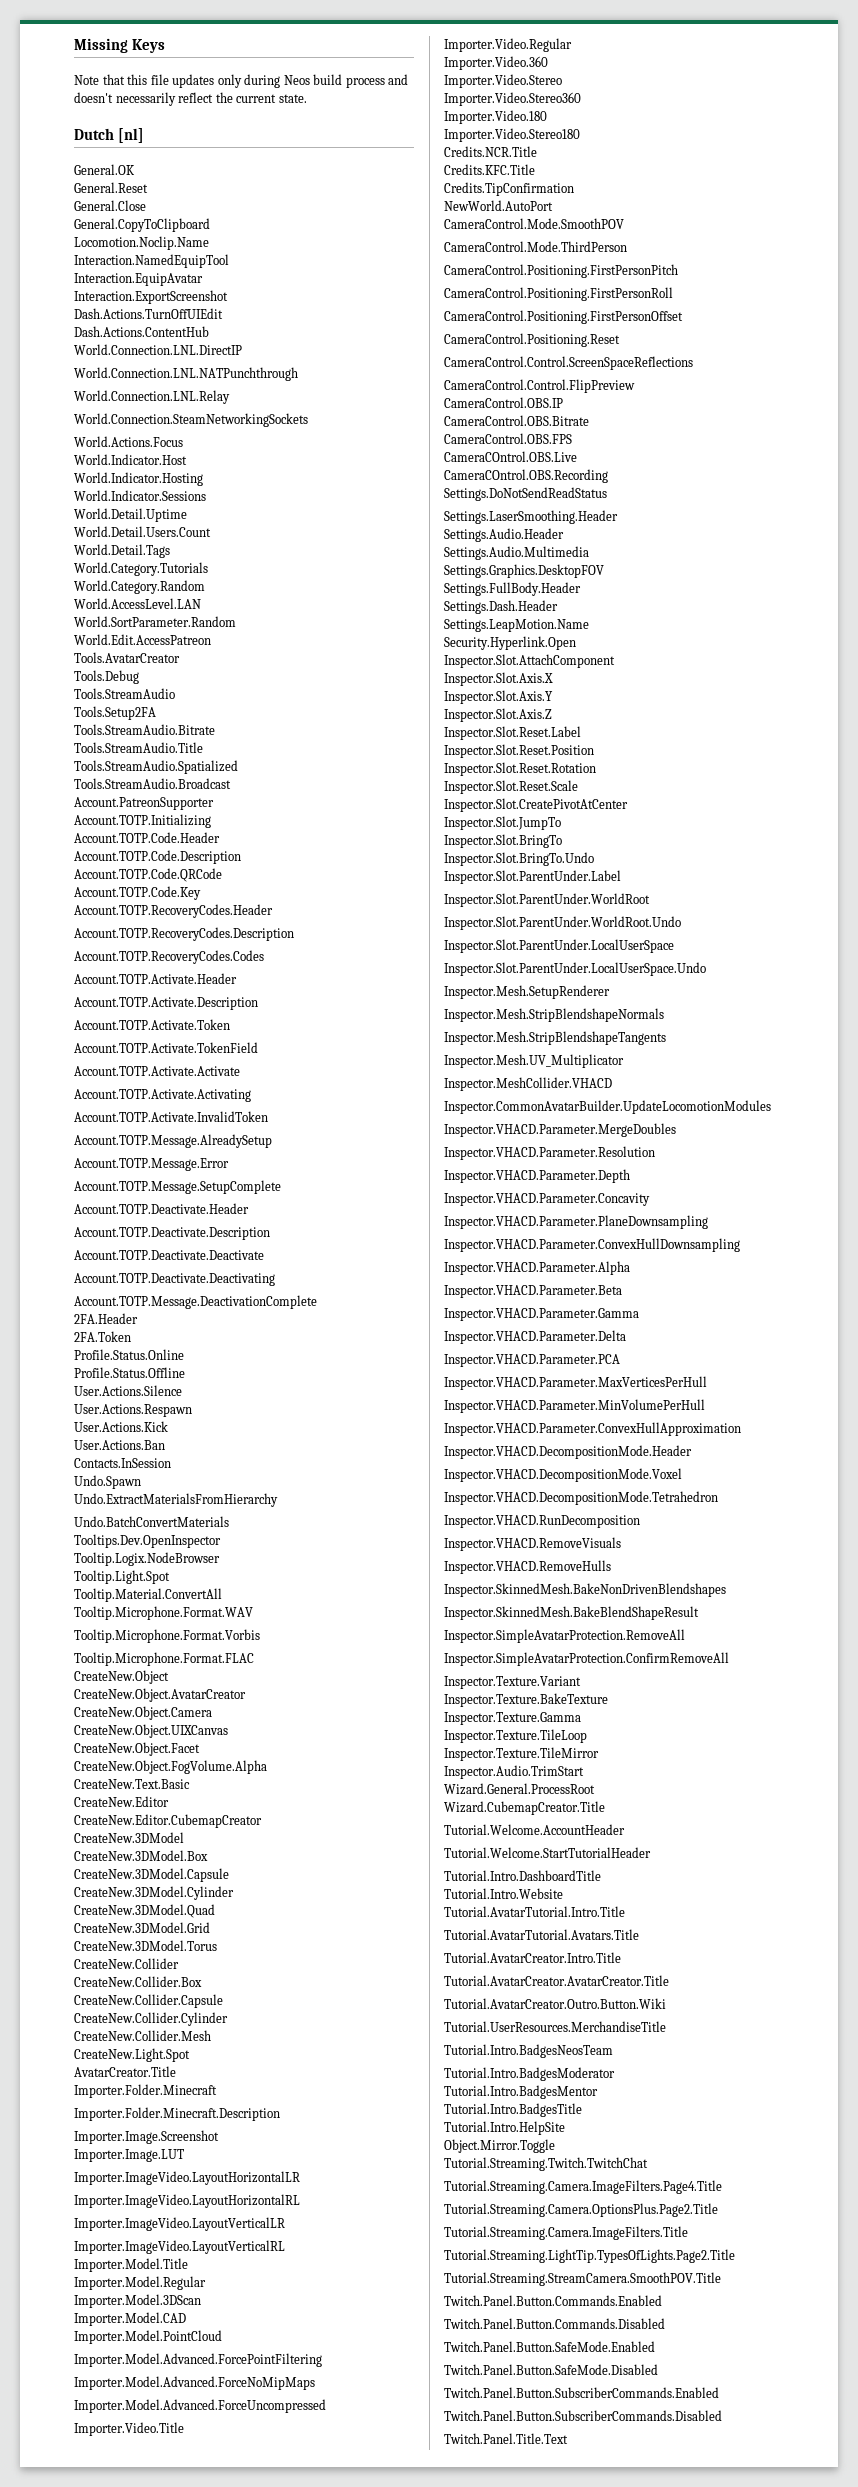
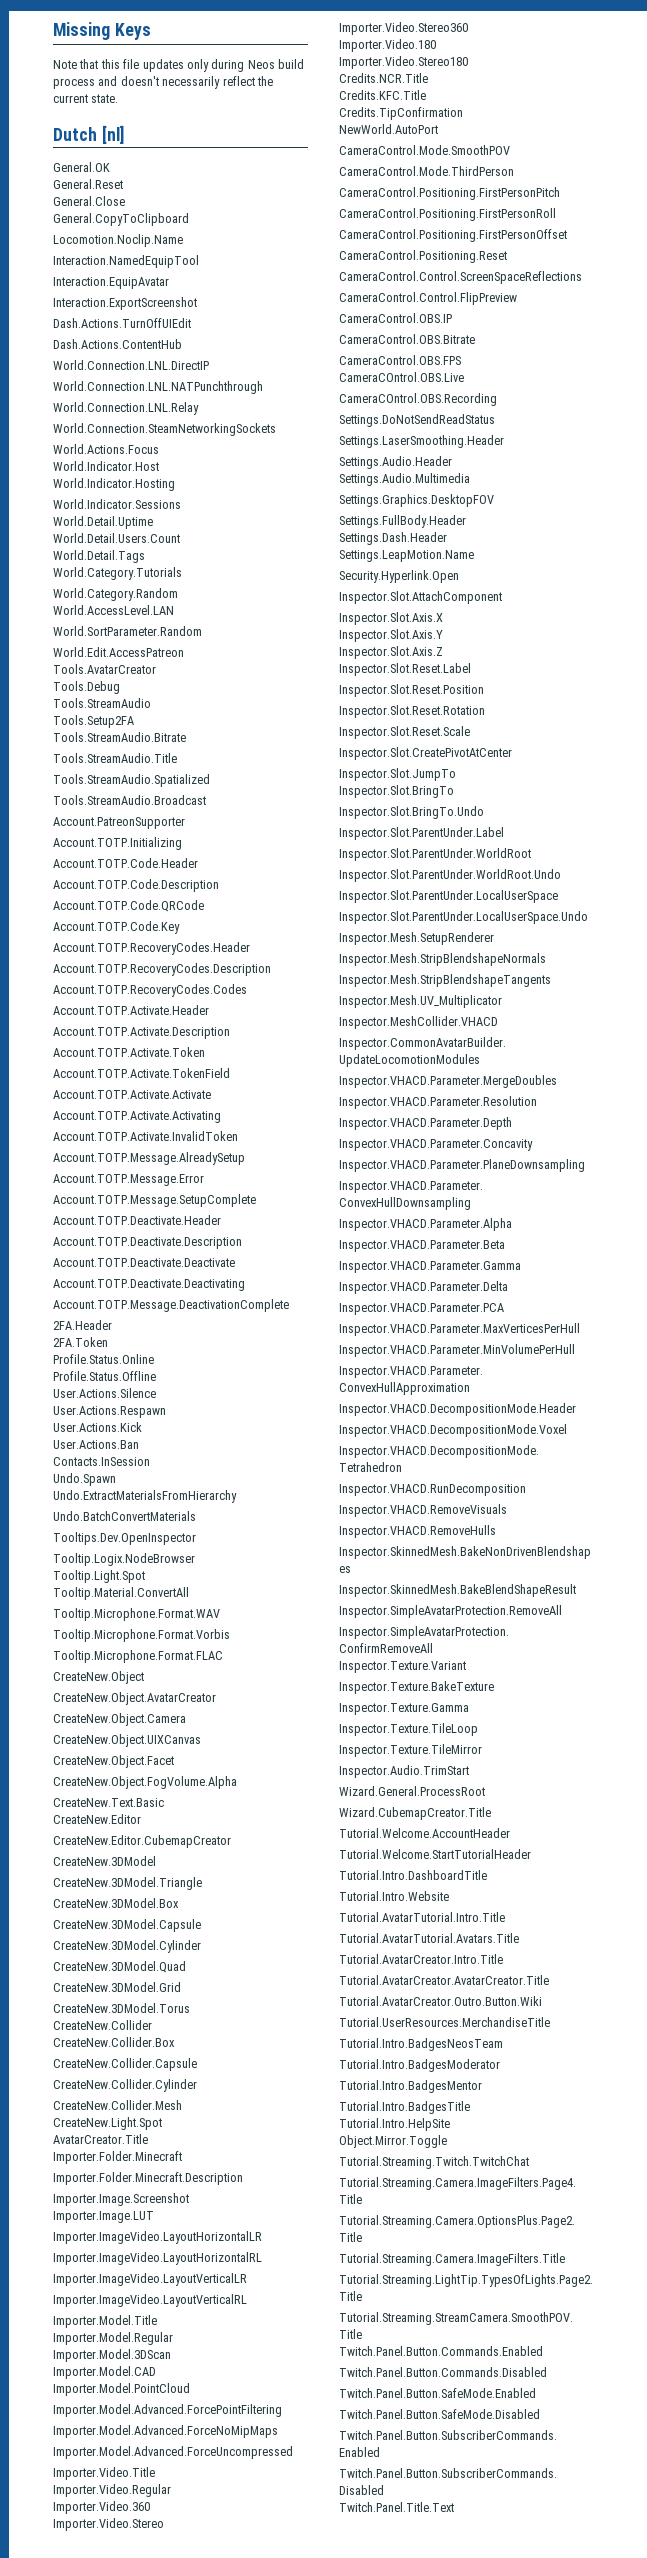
+ CreateNew.3DModel.Triangle

